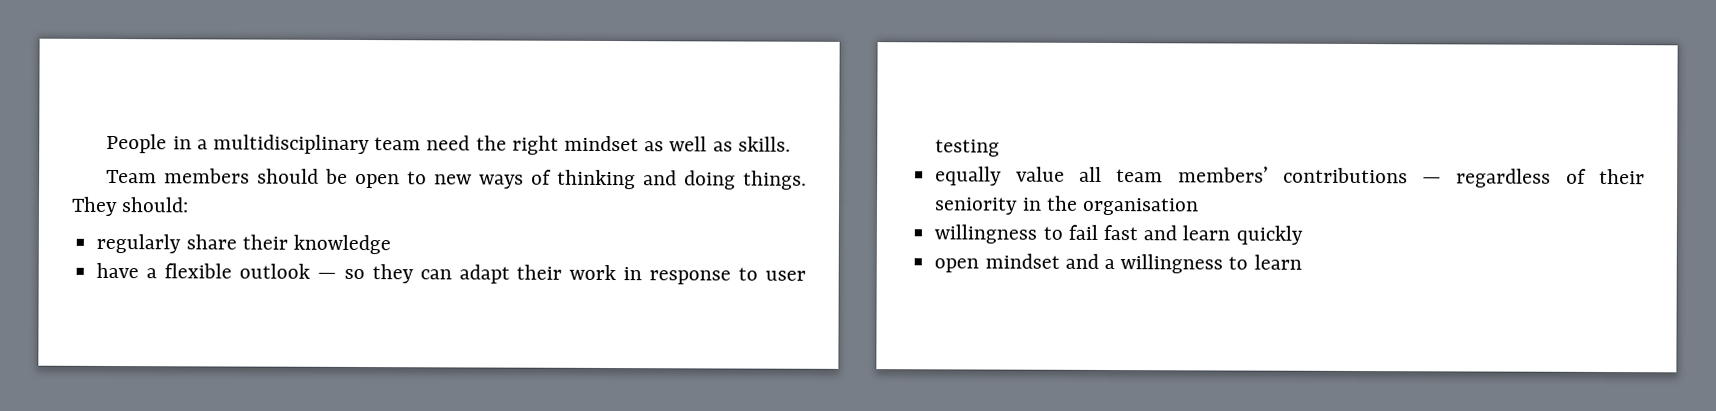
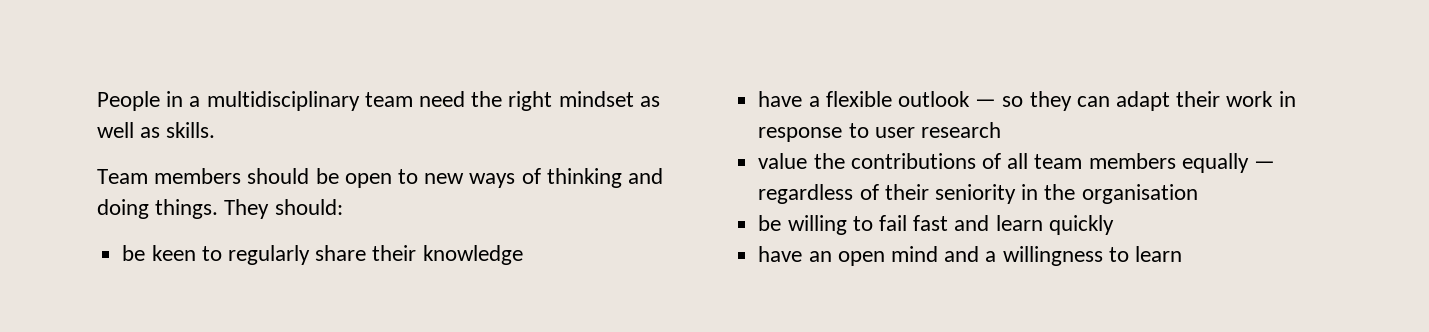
- regularly share their knowledge
+ be keen to regularly share their knowledge
- have a flexible outlook — so they can adapt their work in response to user testing
- equally value all team members’ contributions — regardless of their seniority in the organisation
+ have a flexible outlook — so they can adapt their work in response to user research
+ value the contributions of all team members equally — regardless of their seniority in the organisation
- willingness to fail fast and learn quickly
+ be willing to fail fast and learn quickly
- open mindset and a willingness to learn
+ have an open mind and a willingness to learn

